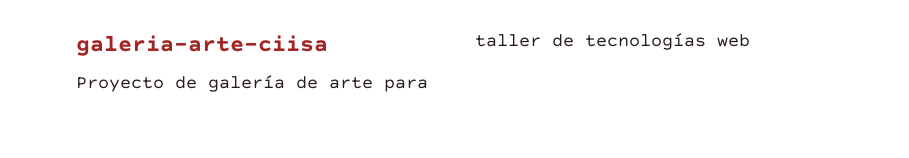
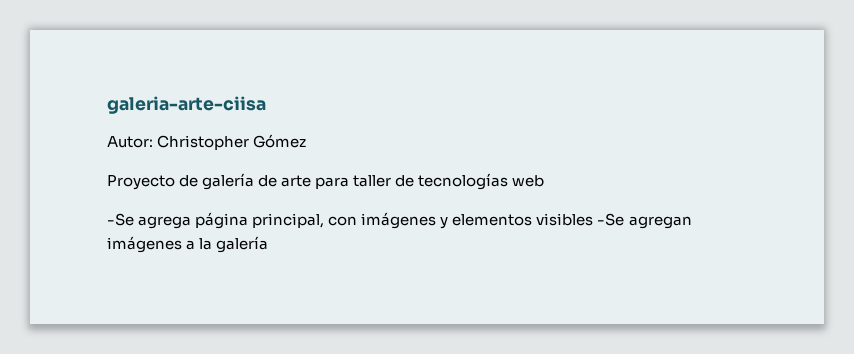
+ Autor: Christopher Gómez
+ -Se agrega página principal, con imágenes y elementos visibles -Se agregan imágenes a la galería

